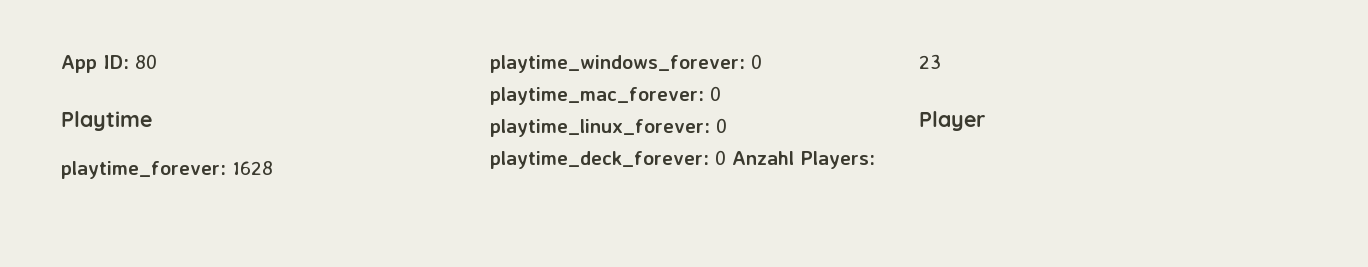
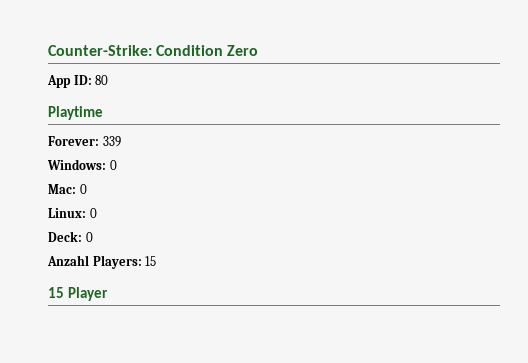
+ Counter-Strike: Condition Zero
- playtime_forever: 1628 playtime_windows_forever: 0 playtime_mac_forever: 0 playtime_linux_forever: 0 playtime_deck_forever: 0 Anzahl Players: 23
- Player
+ Forever: 339
+ Windows: 0
+ Mac: 0
+ Linux: 0
+ Deck: 0
+ Anzahl Players: 15
+ 15 Player

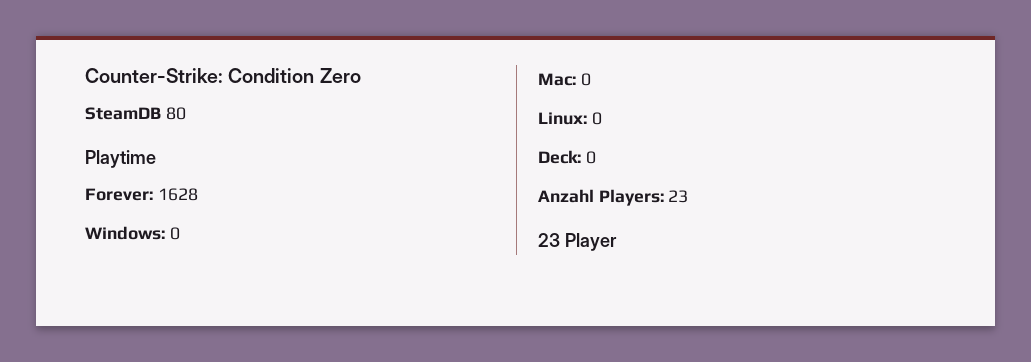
- App ID: 80
+ SteamDB 80
- Forever: 339
+ Forever: 1628
- Anzahl Players: 15
- 15 Player
+ Anzahl Players: 23
+ 23 Player

